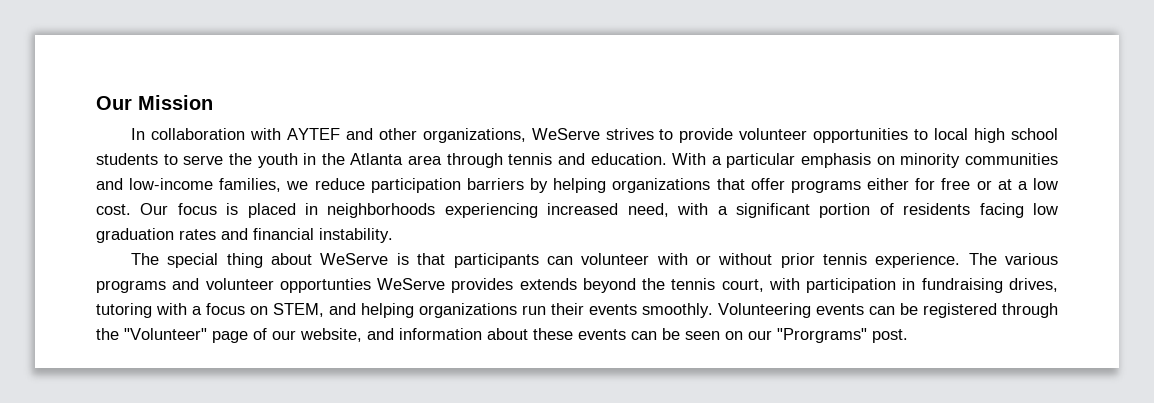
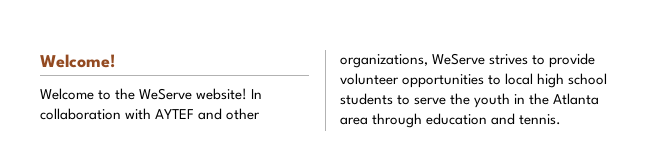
- Our Mission
- In collaboration with AYTEF and other organizations, WeServe strives to provide volunteer opportunities to local high school students to serve the youth in the Atlanta area through tennis and education. With a particular emphasis on minority communities and low-income families, we reduce participation barriers by helping organizations that offer programs either for free or at a low cost. Our focus is placed in neighborhoods experiencing increased need, with a significant portion of residents facing low graduation rates and financial instability.
- The special thing about WeServe is that participants can volunteer with or without prior tennis experience. The various programs and volunteer opportunties WeServe provides extends beyond the tennis court, with participation in fundraising drives, tutoring with a focus on STEM, and helping organizations run their events smoothly. Volunteering events can be registered through the "Volunteer" page of our website, and information about these events can be seen on our "Prorgrams" post.
+ Welcome!
+ Welcome to the WeServe website! In collaboration with AYTEF and other organizations, WeServe strives to provide volunteer opportunities to local high school students to serve the youth in the Atlanta area through education and tennis.

